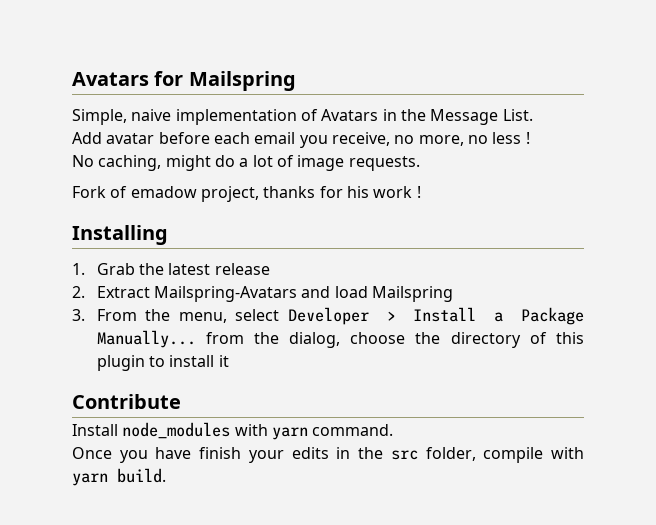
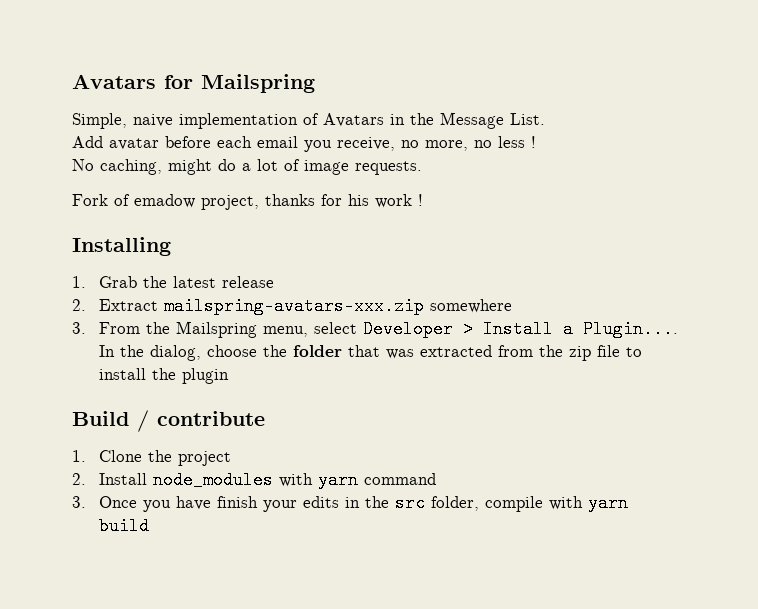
- 2. Extract Mailspring-Avatars and load Mailspring
+ 2. Extract mailspring-avatars-xxx.zip somewhere
- 3. From the menu, select Developer > Install a Package Manually... from the dialog, choose the directory of this plugin to install it
- Contribute
- Install node_modules with yarn command.
- Once you have finish your edits in the src folder, compile with yarn build.
+ 3. From the Mailspring menu, select Developer > Install a Plugin.... In the dialog, choose the folder that was extracted from the zip file to install the plugin
+ Build / contribute
+ 1. Clone the project
+ 2. Install node_modules with yarn command
+ 3. Once you have finish your edits in the src folder, compile with yarn build

